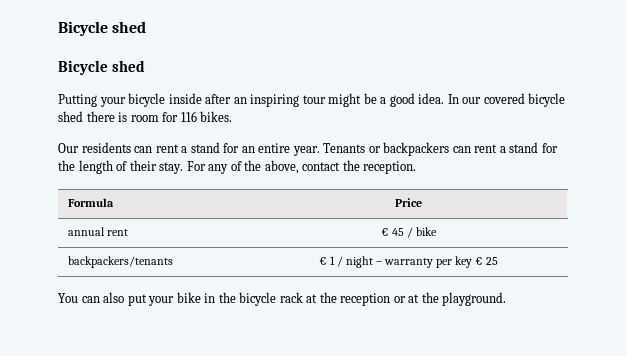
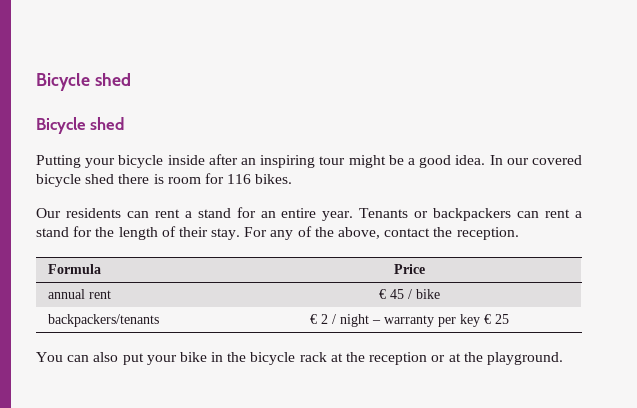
- backpackers/tenants | € 1 / night – warranty per key € 25
+ backpackers/tenants | € 2 / night – warranty per key € 25

